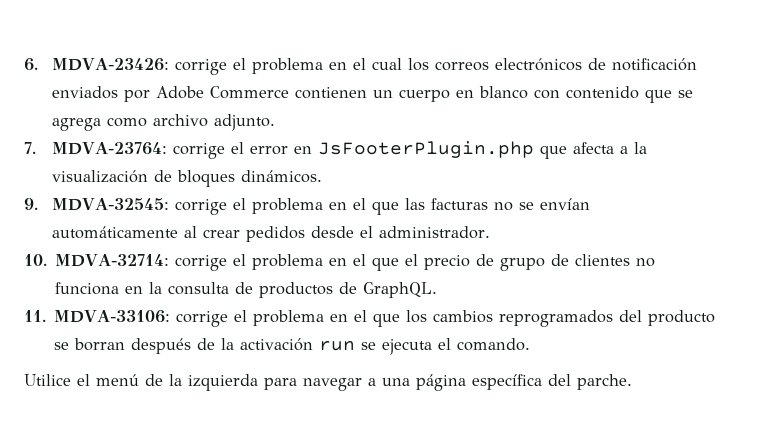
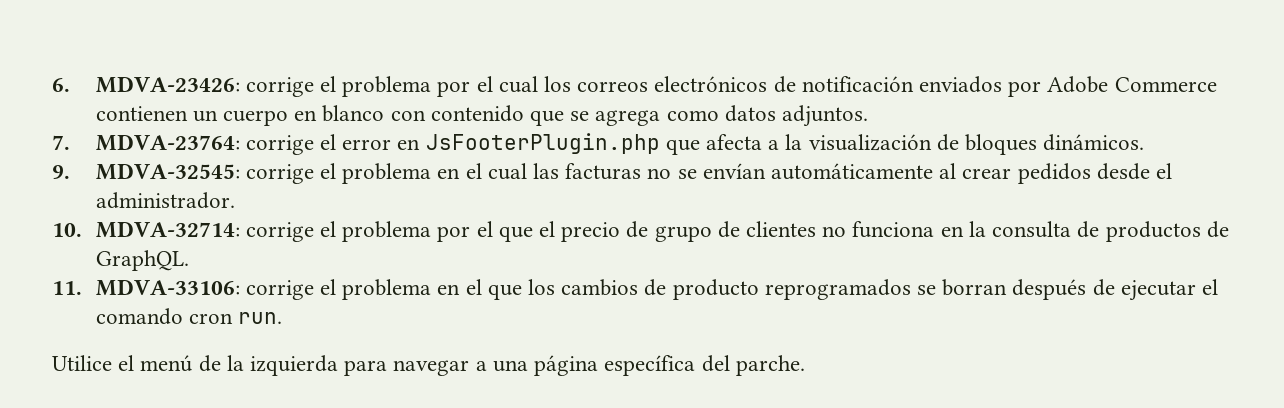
- 6. MDVA-23426: corrige el problema en el cual los correos electrónicos de notificación enviados por Adobe Commerce contienen un cuerpo en blanco con contenido que se agrega como archivo adjunto.
+ 6. MDVA-23426: corrige el problema por el cual los correos electrónicos de notificación enviados por Adobe Commerce contienen un cuerpo en blanco con contenido que se agrega como datos adjuntos.
- 9. MDVA-32545: corrige el problema en el que las facturas no se envían automáticamente al crear pedidos desde el administrador.
+ 9. MDVA-32545: corrige el problema en el cual las facturas no se envían automáticamente al crear pedidos desde el administrador.
- 10. MDVA-32714: corrige el problema en el que el precio de grupo de clientes no funciona en la consulta de productos de GraphQL.
+ 10. MDVA-32714: corrige el problema por el que el precio de grupo de clientes no funciona en la consulta de productos de GraphQL.
- 11. MDVA-33106: corrige el problema en el que los cambios reprogramados del producto se borran después de la activación run se ejecuta el comando.
+ 11. MDVA-33106: corrige el problema en el que los cambios de producto reprogramados se borran después de ejecutar el comando cron run.

